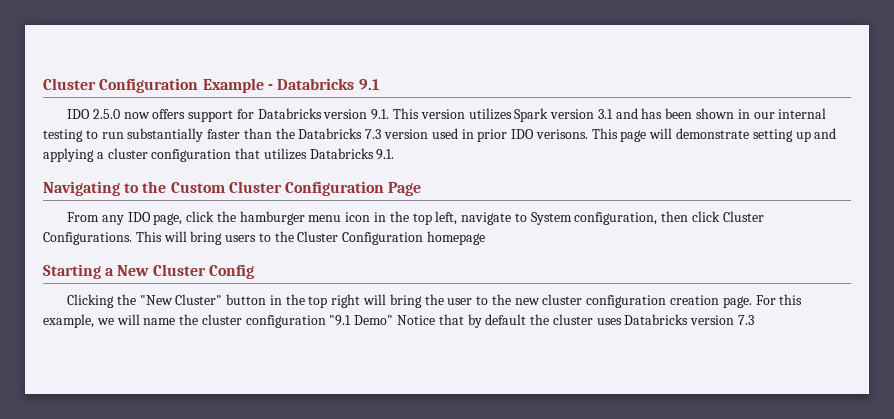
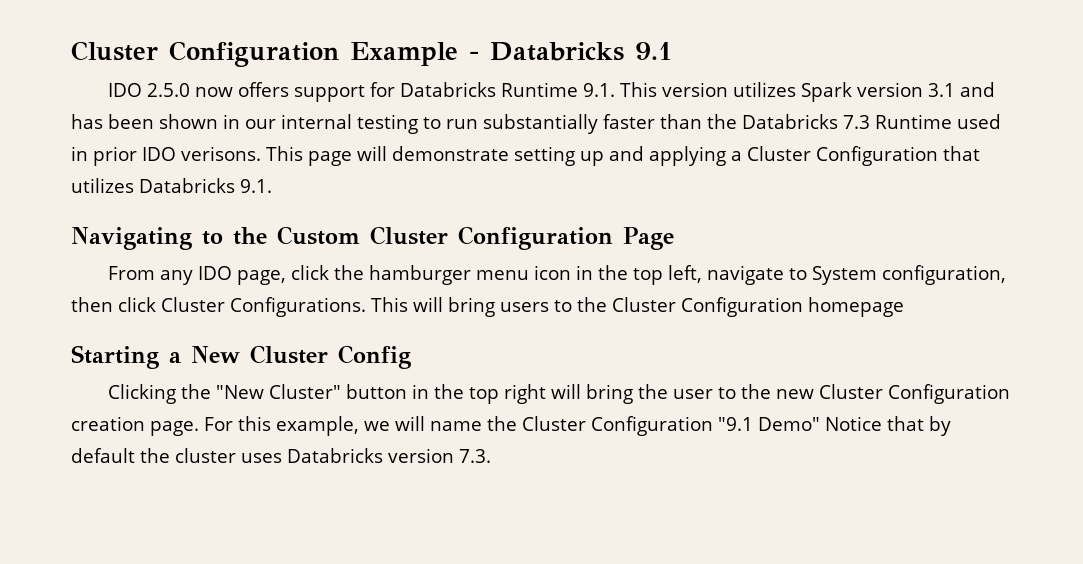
- IDO 2.5.0 now offers support for Databricks version 9.1. This version utilizes Spark version 3.1 and has been shown in our internal testing to run substantially faster than the Databricks 7.3 version used in prior IDO verisons.
+ IDO 2.5.0 now offers support for Databricks Runtime 9.1. This version utilizes Spark version 3.1 and has been shown in our internal testing to run substantially faster than the Databricks 7.3 Runtime used in prior IDO verisons.
- This page will demonstrate setting up and applying a cluster configuration that utilizes Databricks 9.1.
+ This page will demonstrate setting up and applying a Cluster Configuration that utilizes Databricks 9.1.
- Clicking the "New Cluster" button in the top right will bring the user to the new cluster configuration creation page.
+ Clicking the "New Cluster" button in the top right will bring the user to the new Cluster Configuration creation page.
- For this example, we will name the cluster configuration "9.1 Demo" Notice that by default the cluster uses Databricks version 7.3
+ For this example, we will name the Cluster Configuration "9.1 Demo" Notice that by default the cluster uses Databricks version 7.3.

